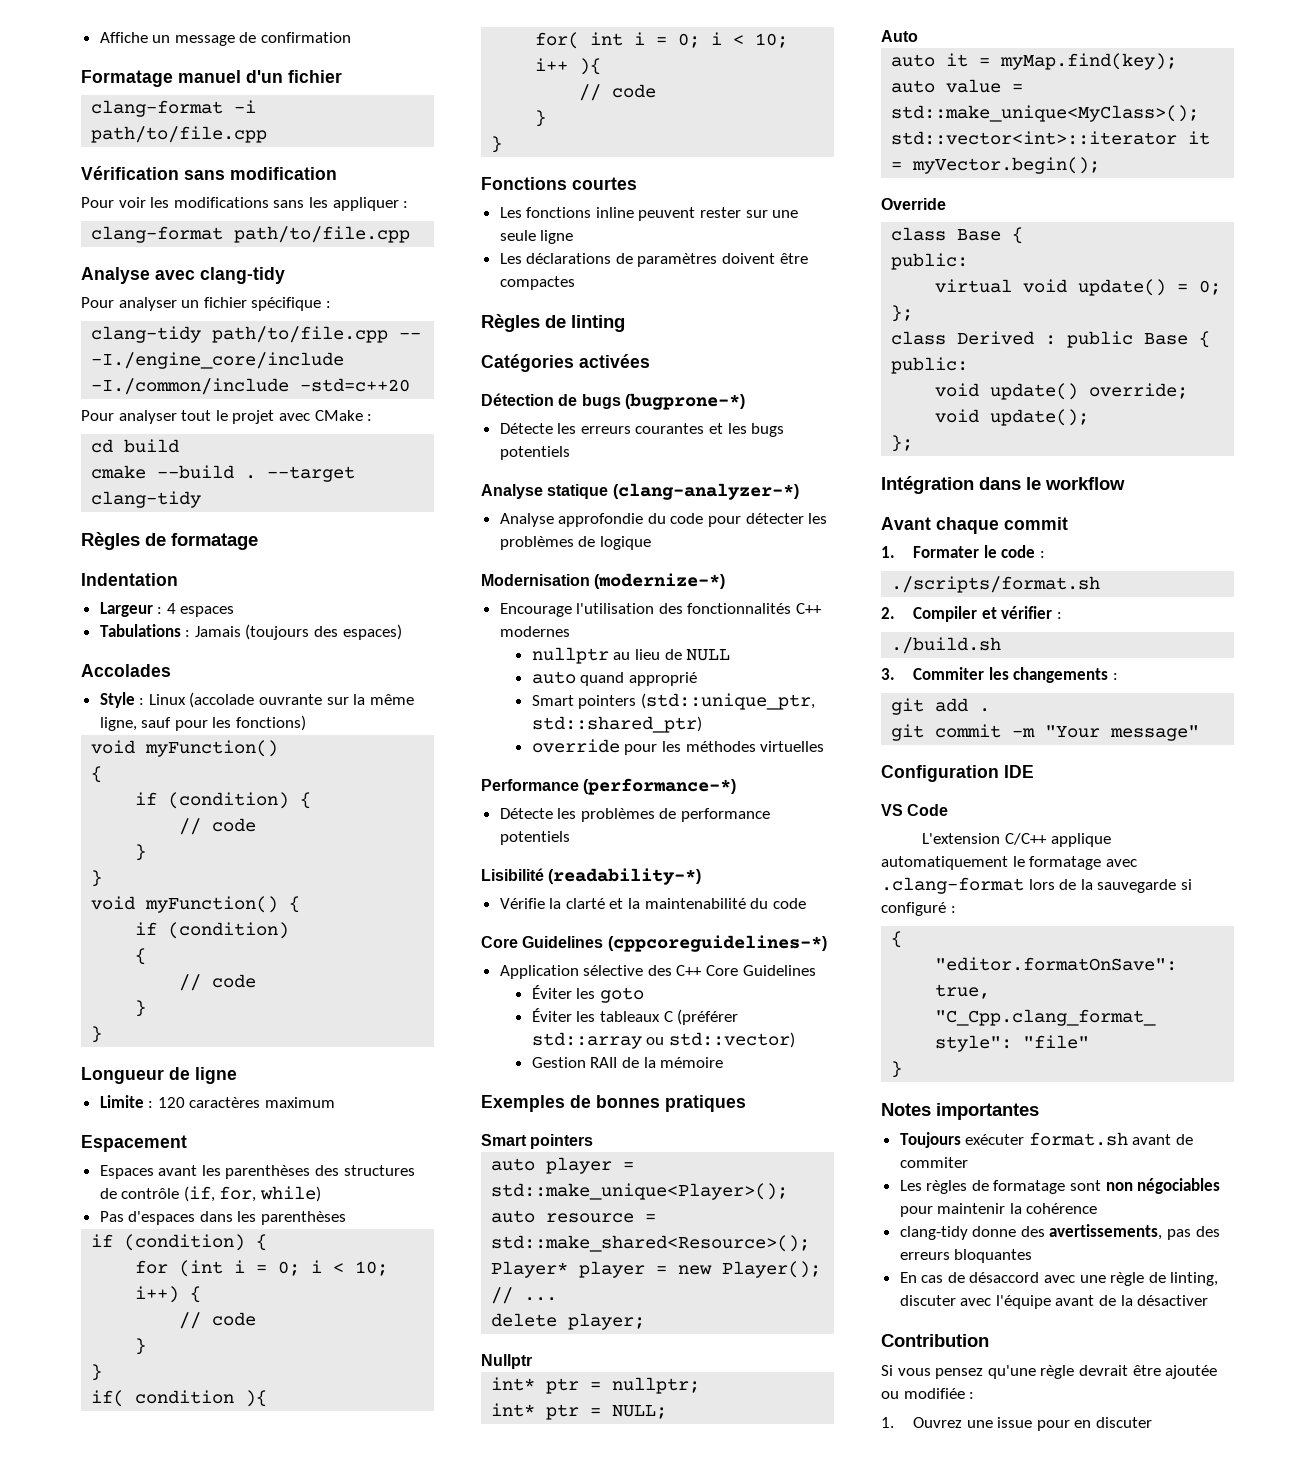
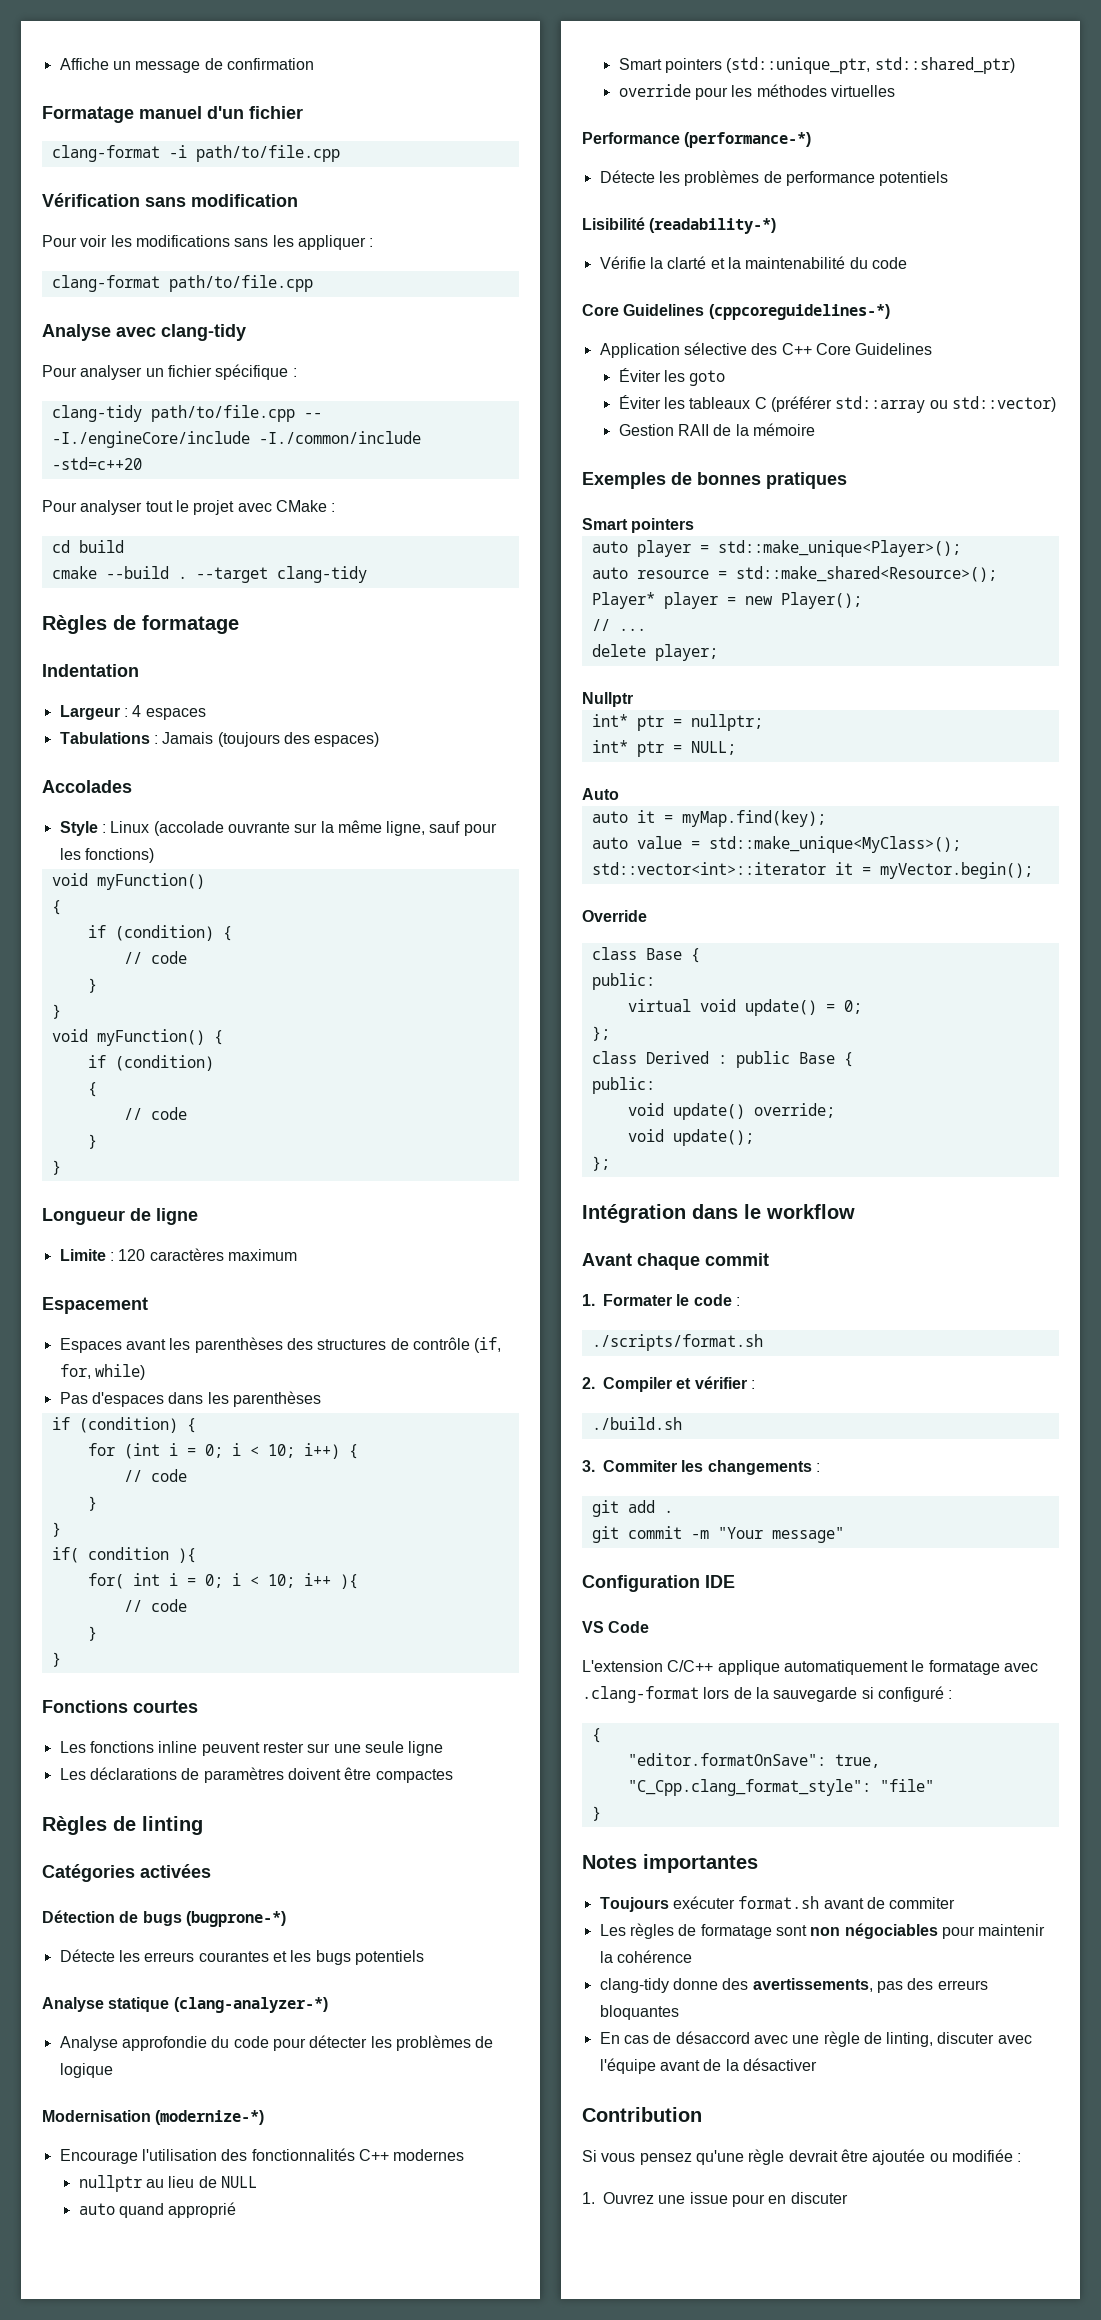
- clang-tidy path/to/file.cpp -- -I./engine_core/include -I./common/include -std=c++20
+ clang-tidy path/to/file.cpp -- -I./engineCore/include -I./common/include -std=c++20

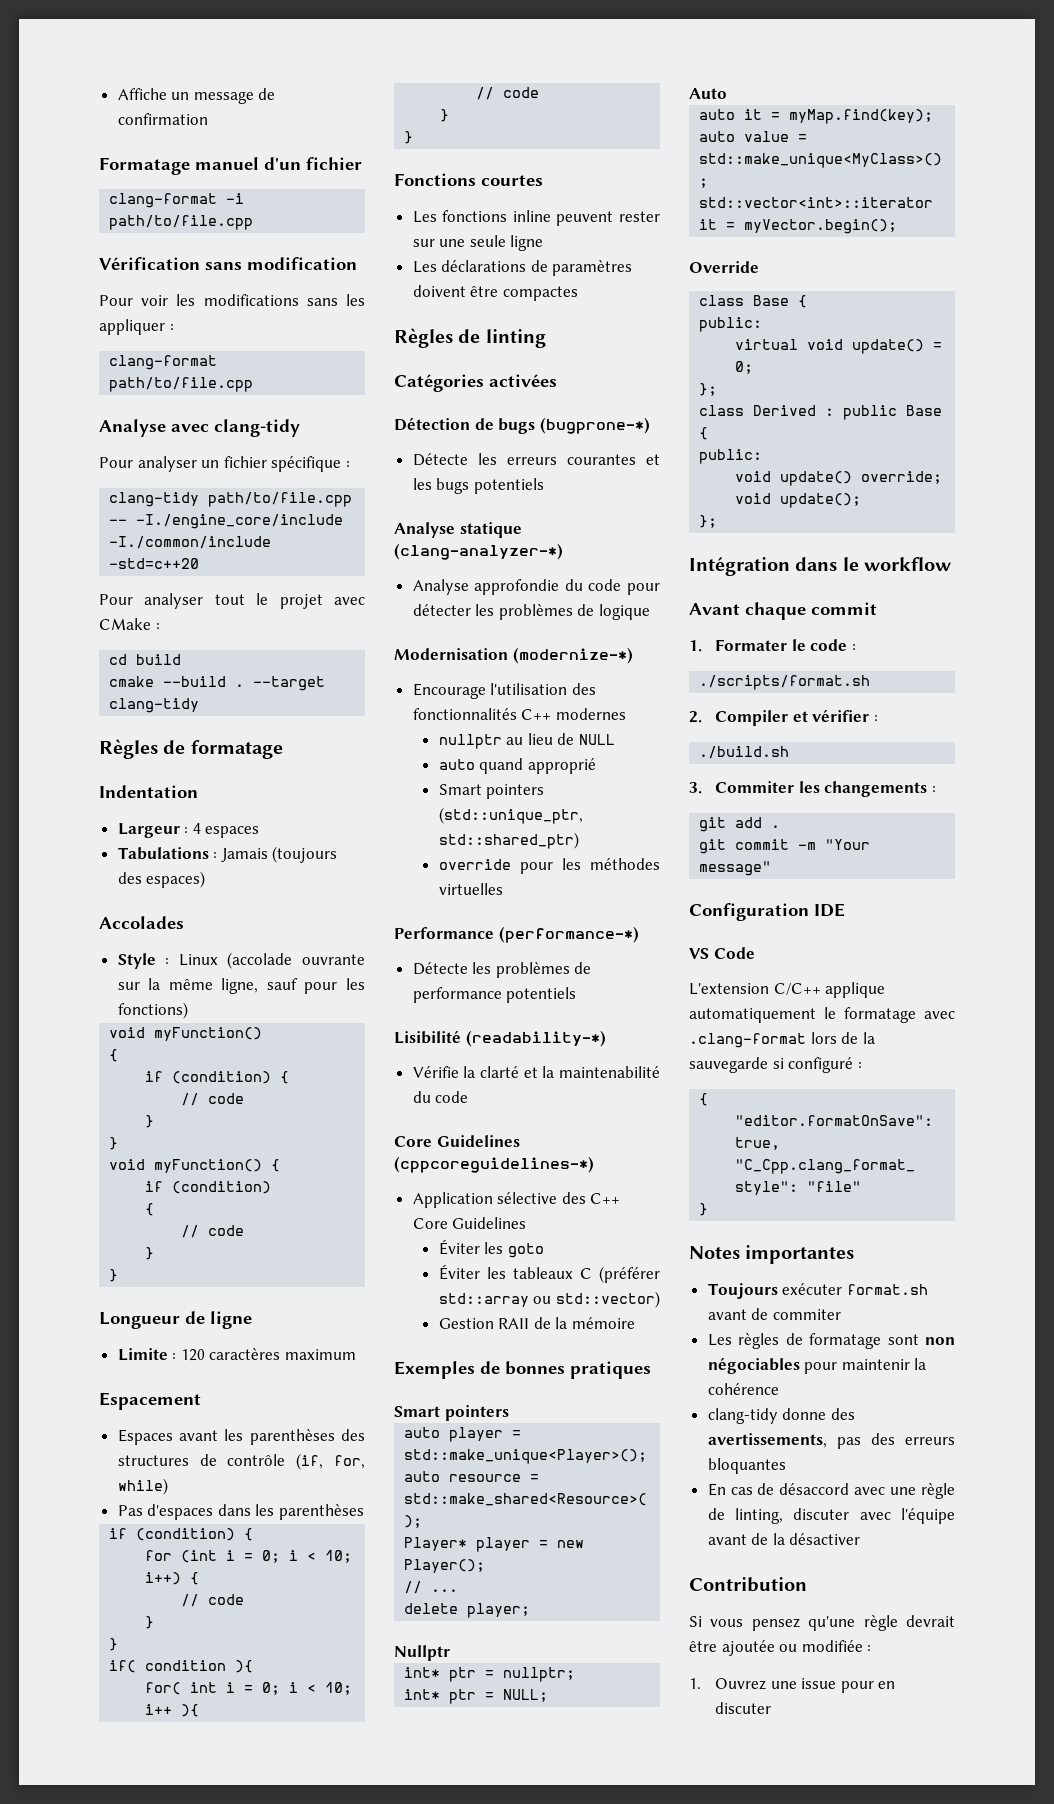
- clang-tidy path/to/file.cpp -- -I./engineCore/include -I./common/include -std=c++20
+ clang-tidy path/to/file.cpp -- -I./engine_core/include -I./common/include -std=c++20

